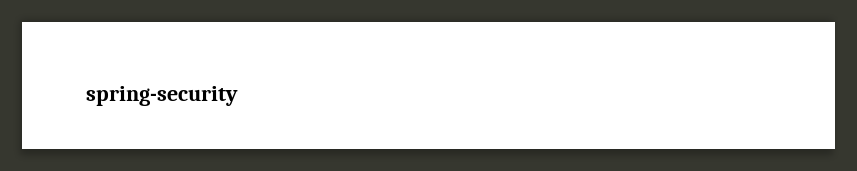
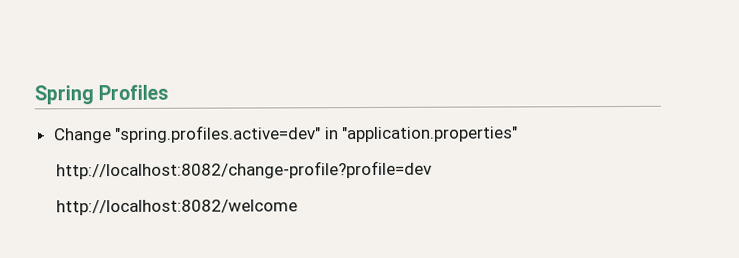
- spring-security
+ Spring Profiles
+ Change "spring.profiles.active=dev" in "application.properties"
+ http://localhost:8082/change-profile?profile=dev
+ http://localhost:8082/welcome

